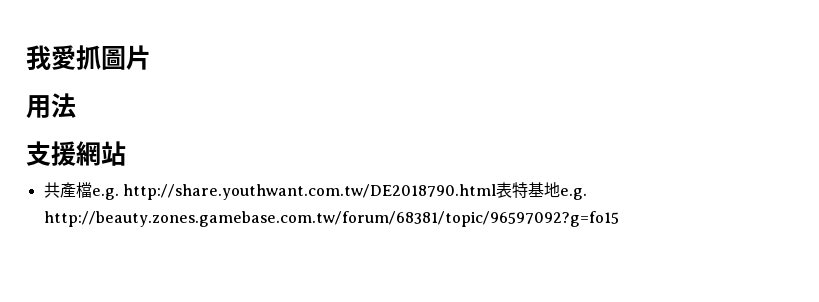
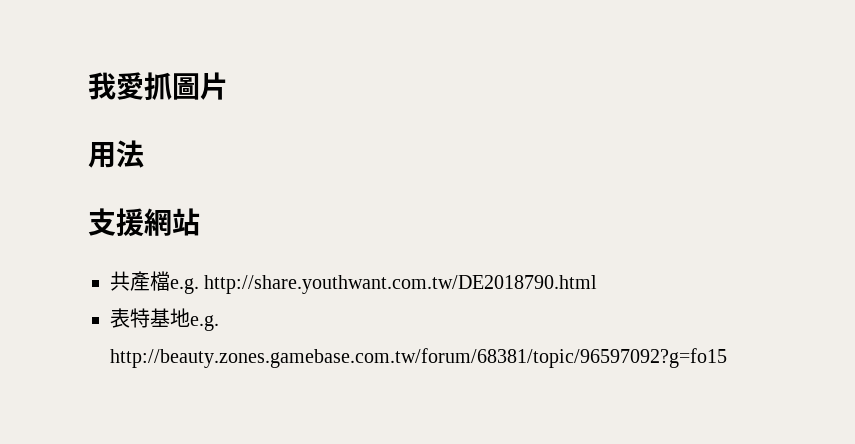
- 共產檔e.g. http://share.youthwant.com.tw/DE2018790.html表特基地e.g. http://beauty.zones.gamebase.com.tw/forum/68381/topic/96597092?g=fo15
+ 共產檔e.g. http://share.youthwant.com.tw/DE2018790.html
+ 表特基地e.g. http://beauty.zones.gamebase.com.tw/forum/68381/topic/96597092?g=fo15

